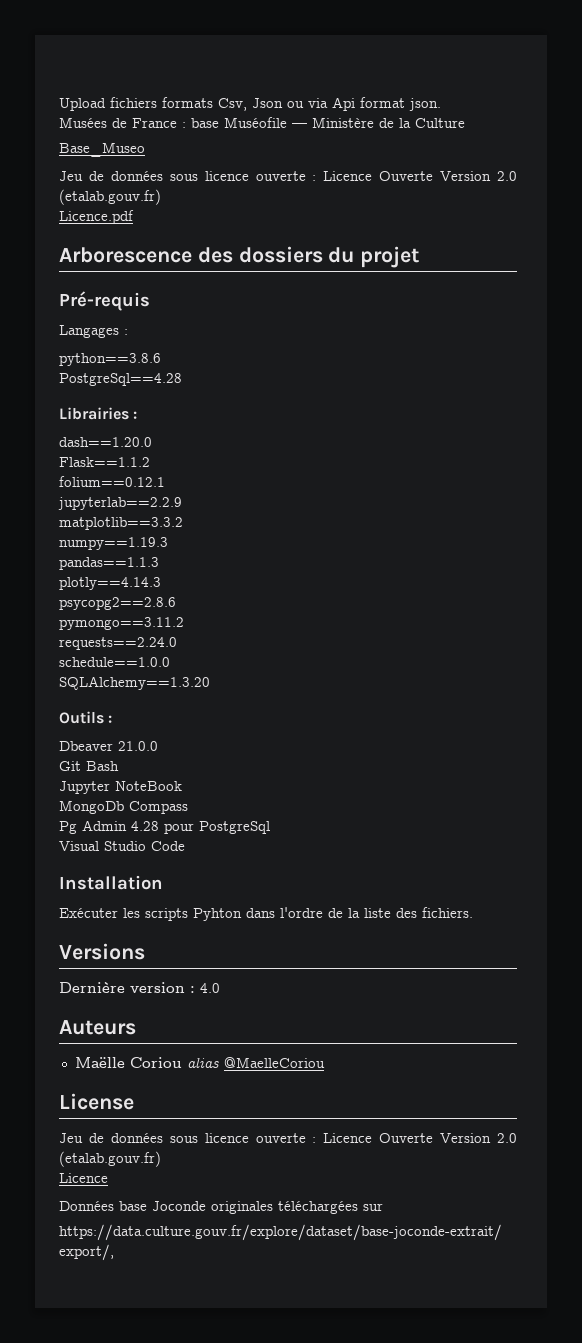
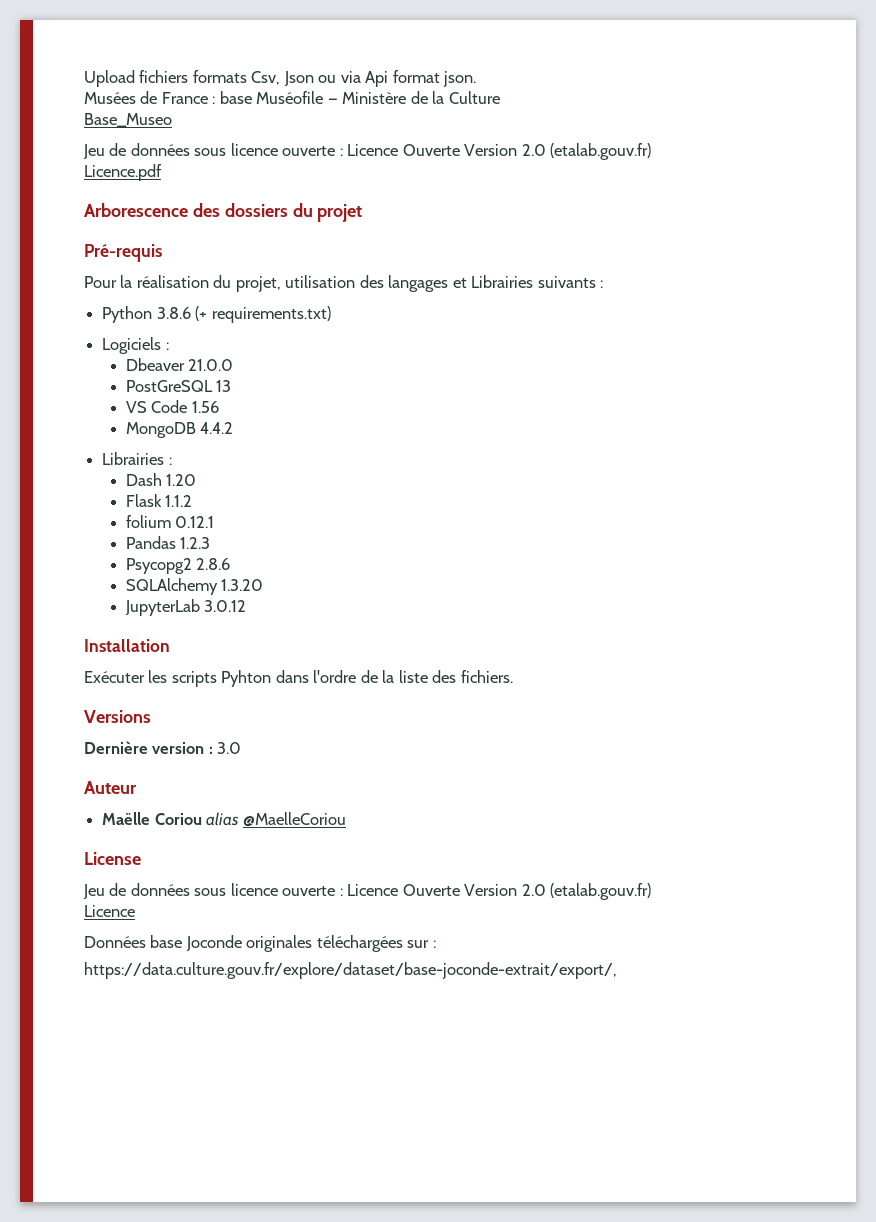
- Langages :
- python==3.8.6
- PostgreSql==4.28
+ Pour la réalisation du projet, utilisation des langages et Librairies suivants :
+ Python 3.8.6 (+ requirements.txt)
+ Logiciels :
+ Dbeaver 21.0.0
+ PostGreSQL 13
+ VS Code 1.56
+ MongoDB 4.4.2
  Librairies :
- dash==1.20.0
- Flask==1.1.2
- folium==0.12.1
- jupyterlab==2.2.9
- matplotlib==3.3.2
- numpy==1.19.3
- pandas==1.1.3
- plotly==4.14.3
- psycopg2==2.8.6
- pymongo==3.11.2
- requests==2.24.0
- schedule==1.0.0
- SQLAlchemy==1.3.20
- Outils :
- Dbeaver 21.0.0
- Git Bash
- Jupyter NoteBook
- MongoDb Compass
- Pg Admin 4.28 pour PostgreSql
- Visual Studio Code
+ Dash 1.20
+ Flask 1.1.2
+ folium 0.12.1
+ Pandas 1.2.3
+ Psycopg2 2.8.6
+ SQLAlchemy 1.3.20
+ JupyterLab 3.0.12
- Dernière version : 4.0
- Auteurs
+ Dernière version : 3.0
+ Auteur
- Données base Joconde originales téléchargées sur
+ Données base Joconde originales téléchargées sur :

